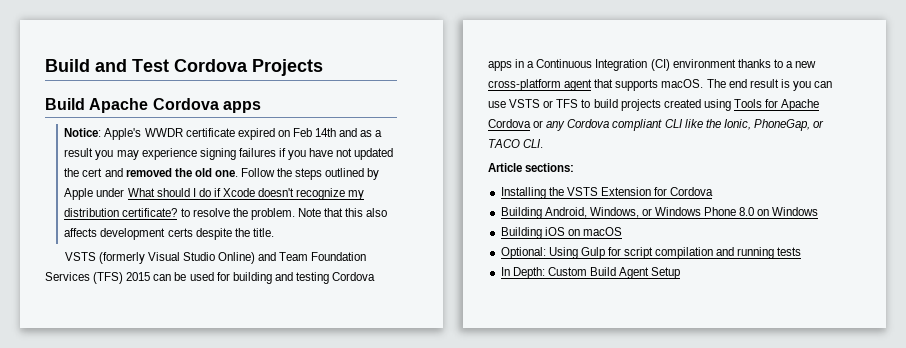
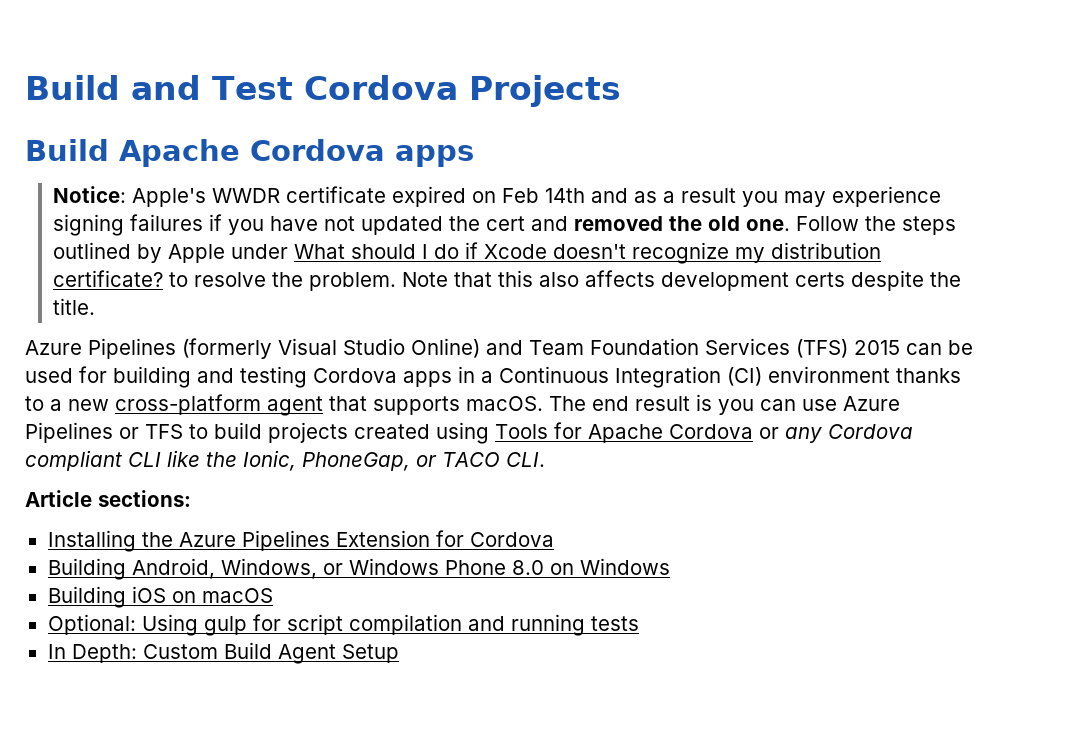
- VSTS (formerly Visual Studio Online) and Team Foundation Services (TFS) 2015 can be used for building and testing Cordova apps in a Continuous Integration (CI) environment thanks to a new cross-platform agent that supports macOS.
+ Azure Pipelines (formerly Visual Studio Online) and Team Foundation Services (TFS) 2015 can be used for building and testing Cordova apps in a Continuous Integration (CI) environment thanks to a new cross-platform agent that supports macOS.
- The end result is you can use VSTS or TFS to build projects created using Tools for Apache Cordova or any Cordova compliant CLI like the Ionic, PhoneGap, or TACO CLI.
+ The end result is you can use Azure Pipelines or TFS to build projects created using Tools for Apache Cordova or any Cordova compliant CLI like the Ionic, PhoneGap, or TACO CLI.
- Installing the VSTS Extension for Cordova
+ Installing the Azure Pipelines Extension for Cordova
- Optional: Using Gulp for script compilation and running tests
+ Optional: Using gulp for script compilation and running tests

